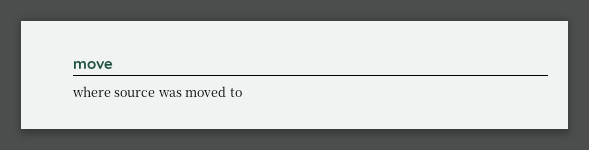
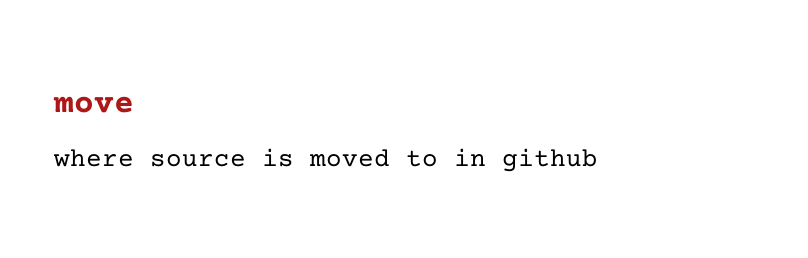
- where source was moved to
+ where source is moved to in github

